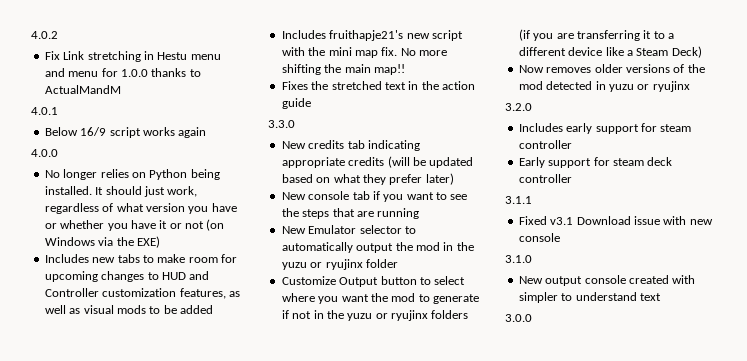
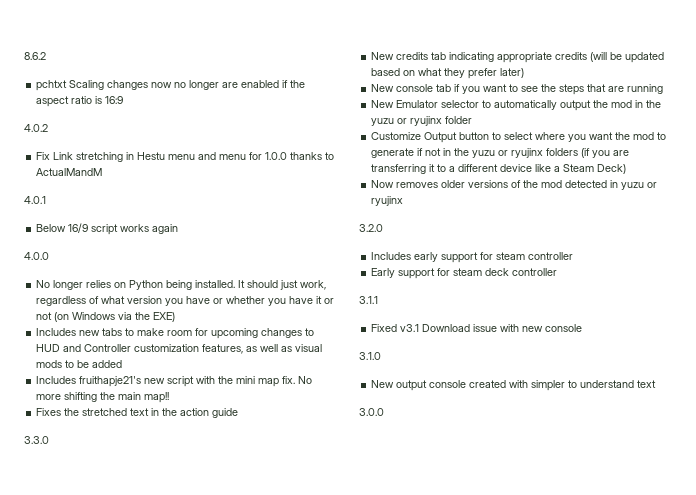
+ 8.6.2
+ pchtxt Scaling changes now no longer are enabled if the aspect ratio is 16:9

